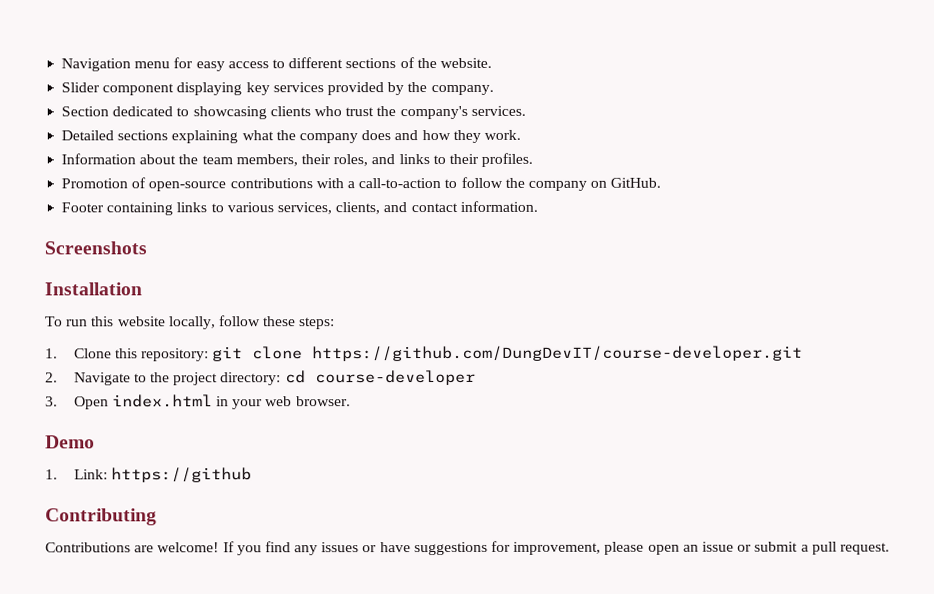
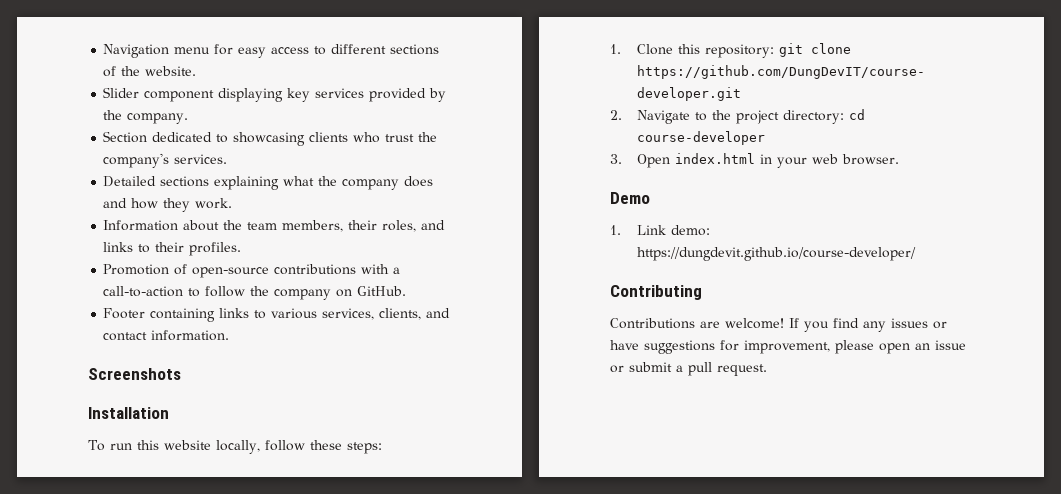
- 1. Link: https://github
+ 1. Link demo: https://dungdevit.github.io/course-developer/

